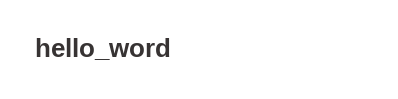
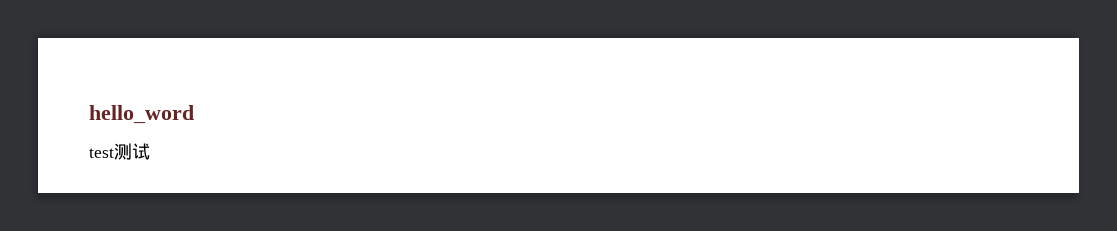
+ test测试

